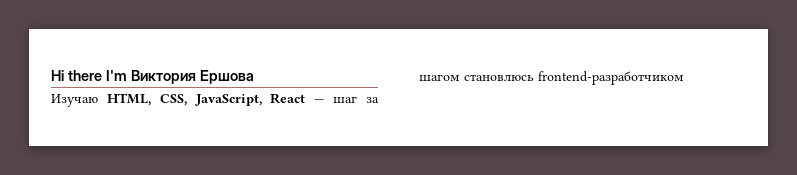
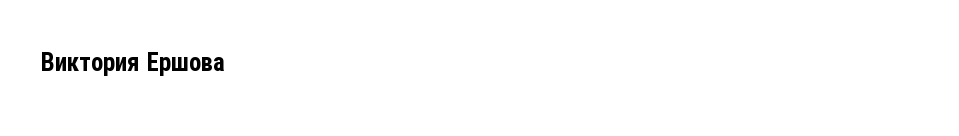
- Hi there I'm Виктория Ершова
+ Виктория Ершова
- Изучаю HTML, CSS, JavaScript, React — шаг за шагом становлюсь frontend-разработчиком

